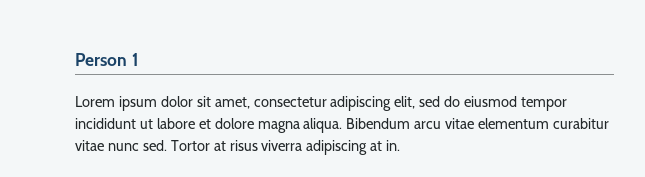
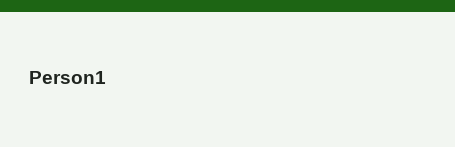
- Person 1
- Lorem ipsum dolor sit amet, consectetur adipiscing elit, sed do eiusmod tempor incididunt ut labore et dolore magna aliqua. Bibendum arcu vitae elementum curabitur vitae nunc sed. Tortor at risus viverra adipiscing at in.
+ Person1

